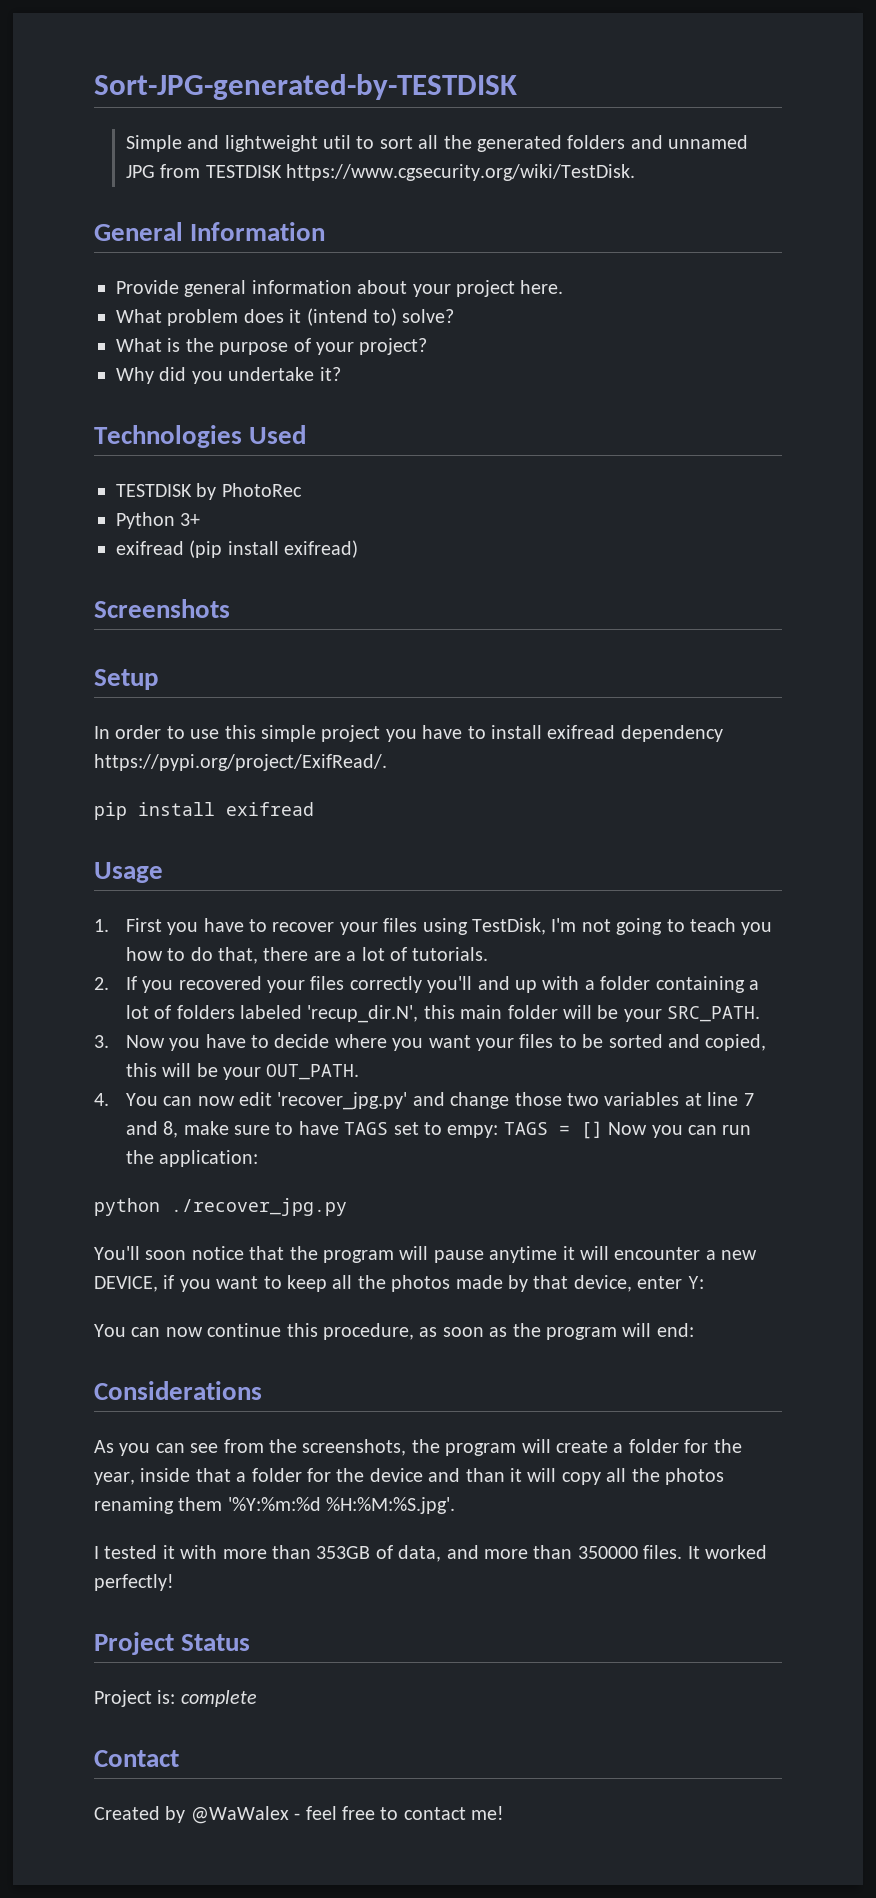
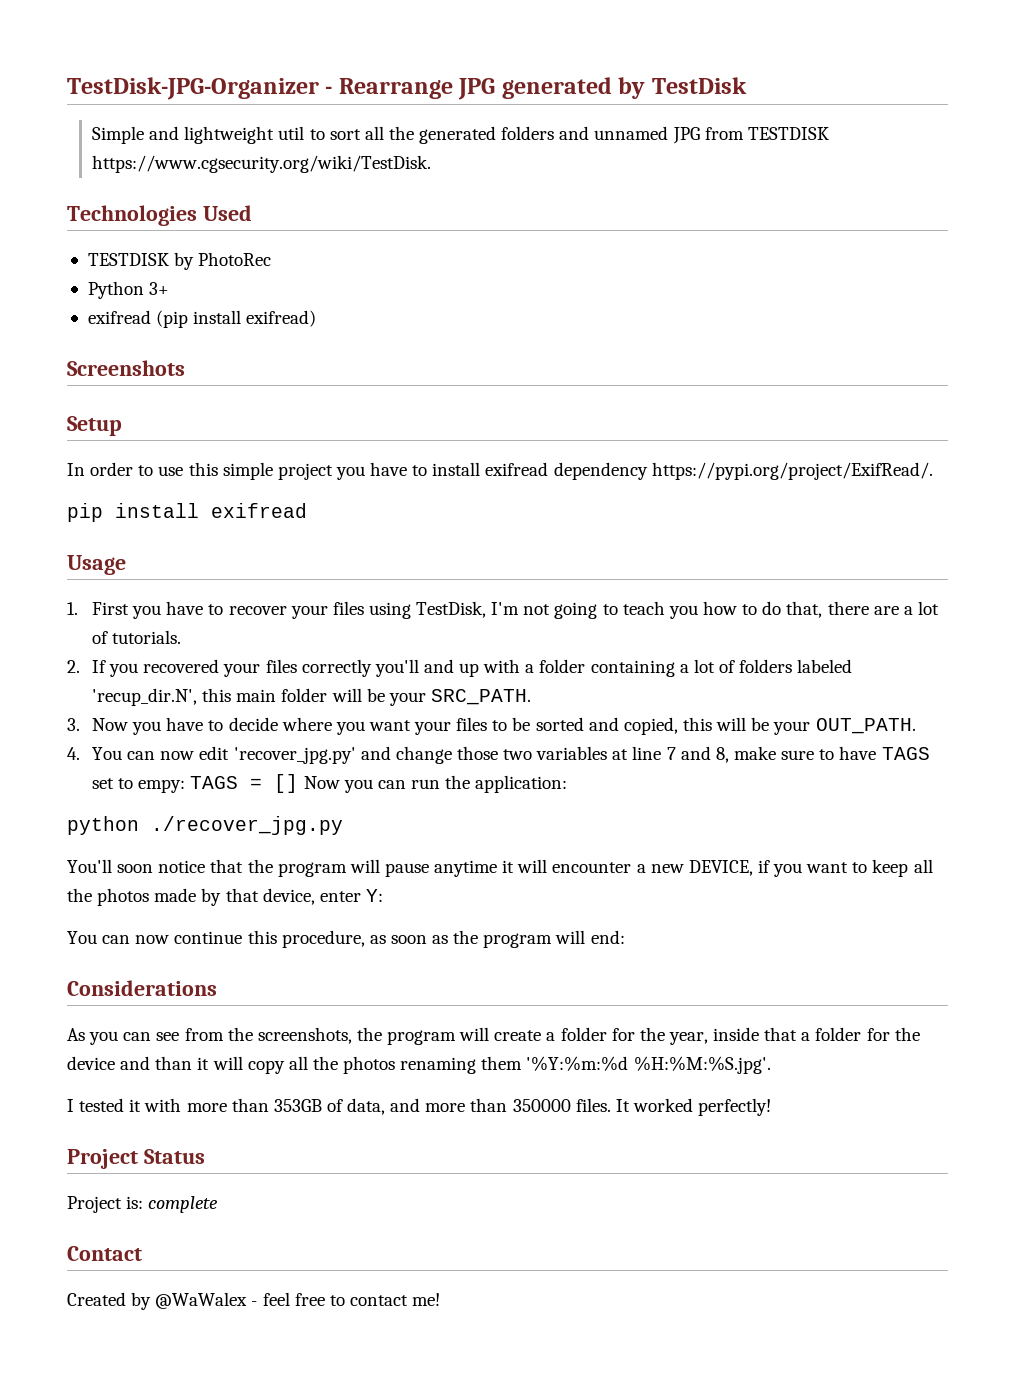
- Sort-JPG-generated-by-TESTDISK
+ TestDisk-JPG-Organizer - Rearrange JPG generated by TestDisk
- General Information
- Provide general information about your project here.
- What problem does it (intend to) solve?
- What is the purpose of your project?
- Why did you undertake it?

